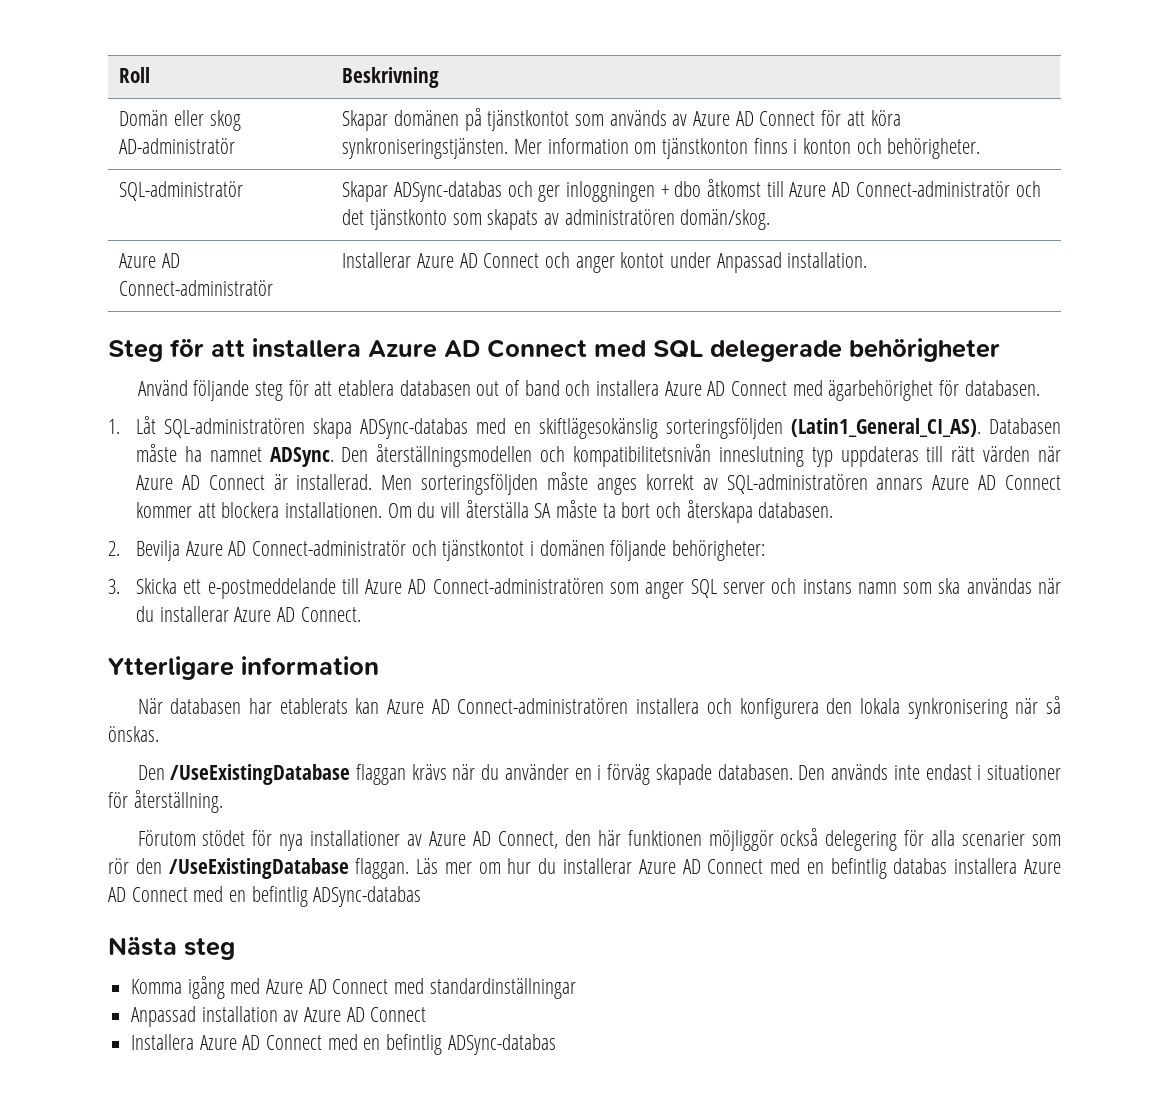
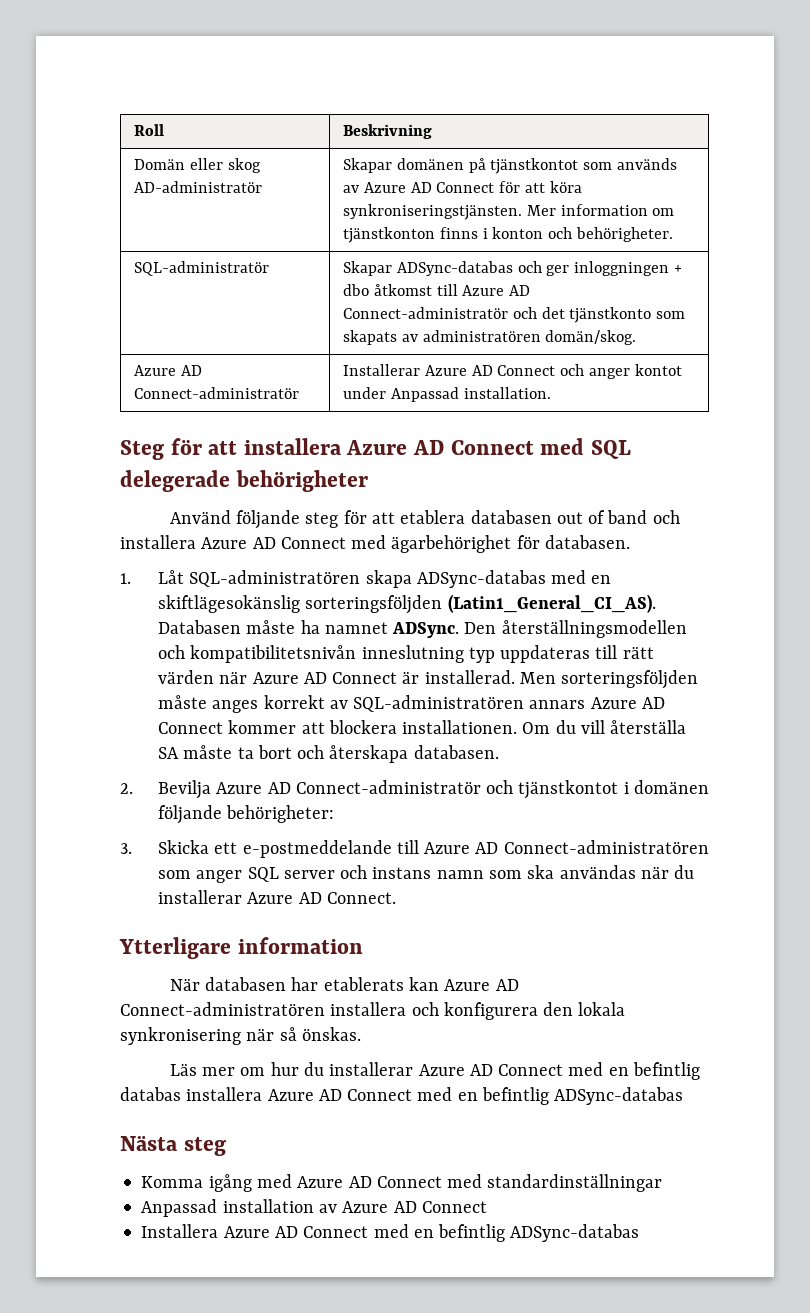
- Den /UseExistingDatabase flaggan krävs när du använder en i förväg skapade databasen. Den används inte endast i situationer för återställning.
- Förutom stödet för nya installationer av Azure AD Connect, den här funktionen möjliggör också delegering för alla scenarier som rör den /UseExistingDatabase flaggan.

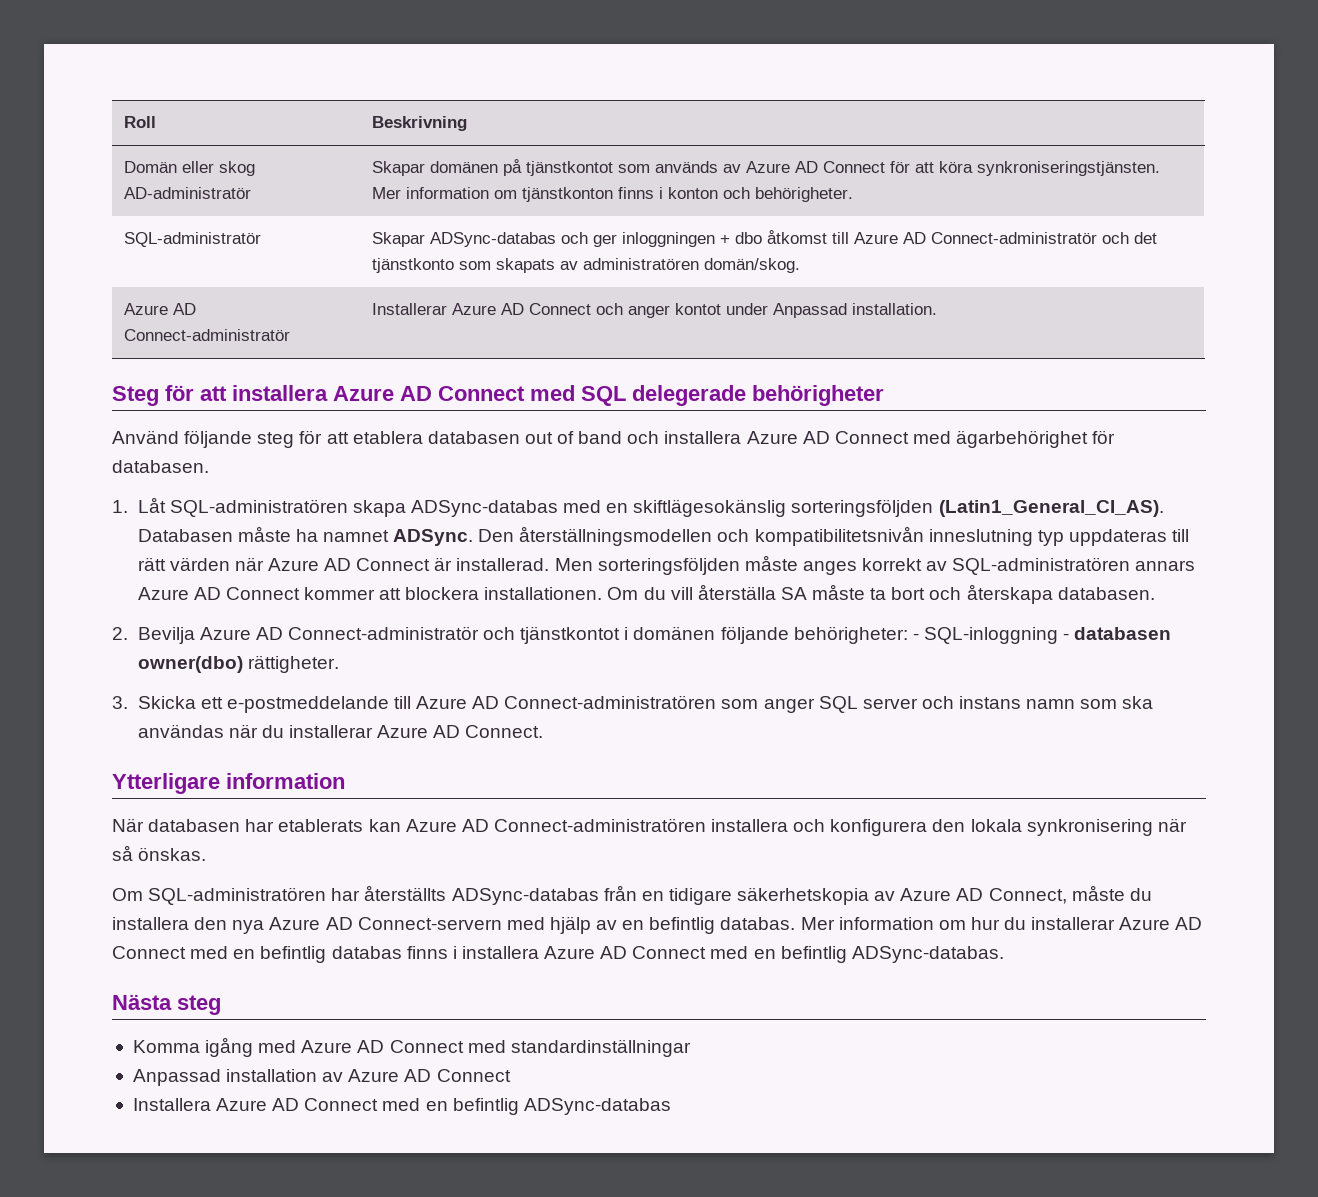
- 2. Bevilja Azure AD Connect-administratör och tjänstkontot i domänen följande behörigheter:
+ 2. Bevilja Azure AD Connect-administratör och tjänstkontot i domänen följande behörigheter: - SQL-inloggning - databasen owner(dbo) rättigheter.
- Läs mer om hur du installerar Azure AD Connect med en befintlig databas installera Azure AD Connect med en befintlig ADSync-databas
+ Om SQL-administratören har återställts ADSync-databas från en tidigare säkerhetskopia av Azure AD Connect, måste du installera den nya Azure AD Connect-servern med hjälp av en befintlig databas. Mer information om hur du installerar Azure AD Connect med en befintlig databas finns i installera Azure AD Connect med en befintlig ADSync-databas.

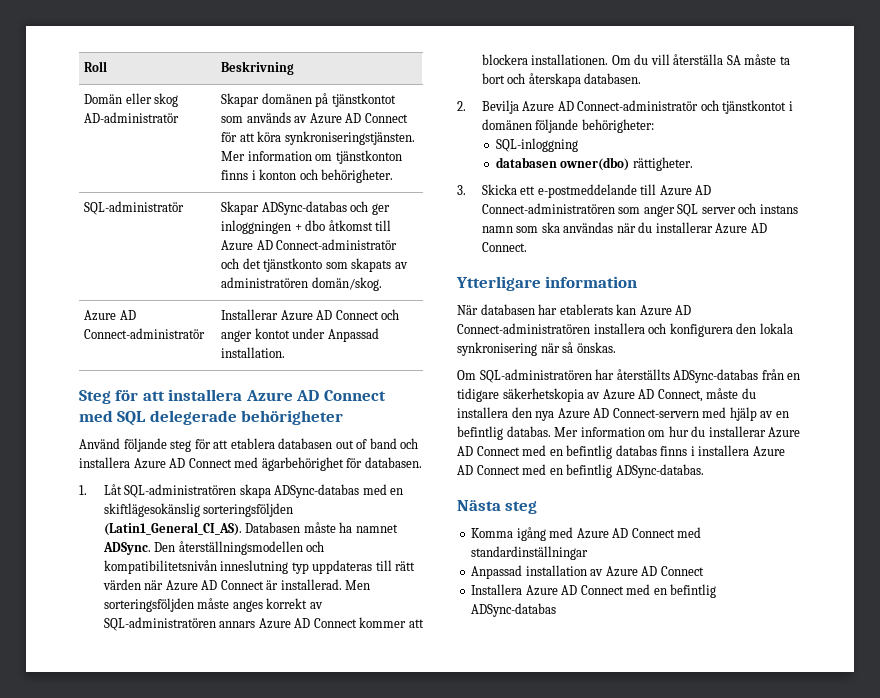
- 2. Bevilja Azure AD Connect-administratör och tjänstkontot i domänen följande behörigheter: - SQL-inloggning - databasen owner(dbo) rättigheter.
+ 2. Bevilja Azure AD Connect-administratör och tjänstkontot i domänen följande behörigheter:
+ SQL-inloggning
+ databasen owner(dbo) rättigheter.

